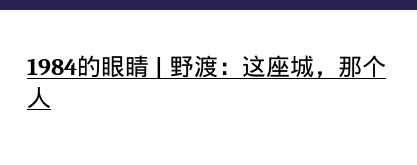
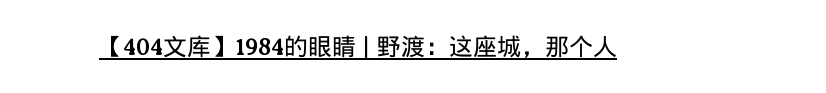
- 1984的眼睛 | 野渡：这座城，那个人
+ 【404文库】1984的眼睛 | 野渡：这座城，那个人

